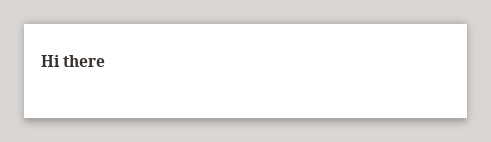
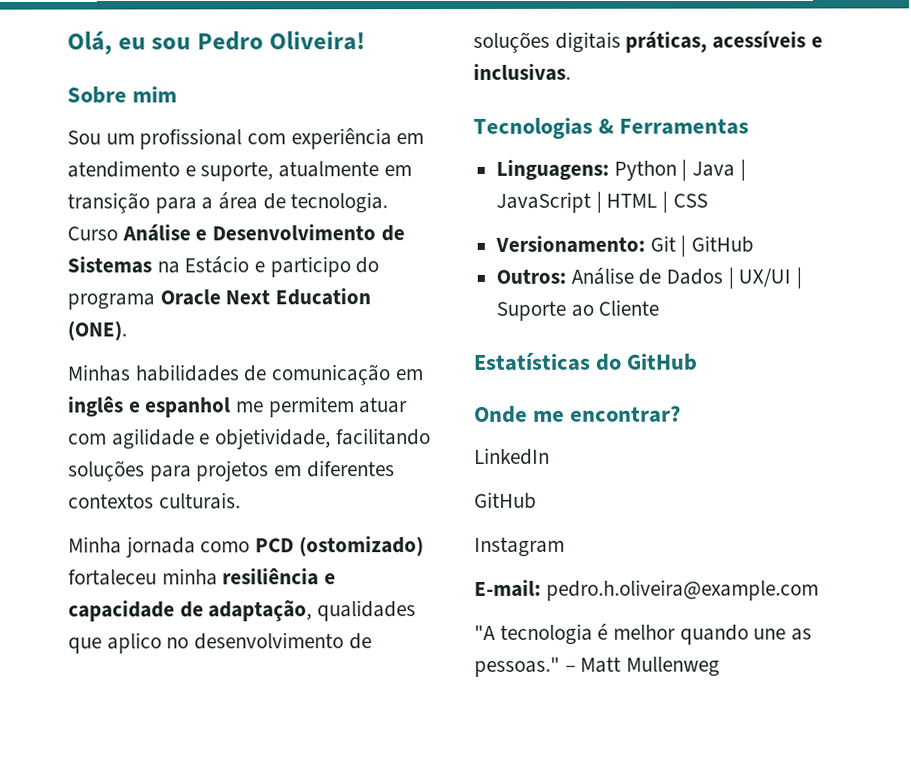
- Hi there
+ Olá, eu sou Pedro Oliveira!
+ Sobre mim
+ Sou um profissional com experiência em atendimento e suporte, atualmente em transição para a área de tecnologia. Curso Análise e Desenvolvimento de Sistemas na Estácio e participo do programa Oracle Next Education (ONE).
+ Minhas habilidades de comunicação em inglês e espanhol me permitem atuar com agilidade e objetividade, facilitando soluções para projetos em diferentes contextos culturais.
+ Minha jornada como PCD (ostomizado) fortaleceu minha resiliência e capacidade de adaptação, qualidades que aplico no desenvolvimento de soluções digitais práticas, acessíveis e inclusivas.
+ Tecnologias & Ferramentas
+ Linguagens: Python | Java | JavaScript | HTML | CSS
+ Versionamento: Git | GitHub
+ Outros: Análise de Dados | UX/UI | Suporte ao Cliente
+ Estatísticas do GitHub
+ Onde me encontrar?
+ LinkedIn
+ GitHub
+ Instagram
+ E-mail: pedro.h.oliveira@example.com
+ "A tecnologia é melhor quando une as pessoas." – Matt Mullenweg

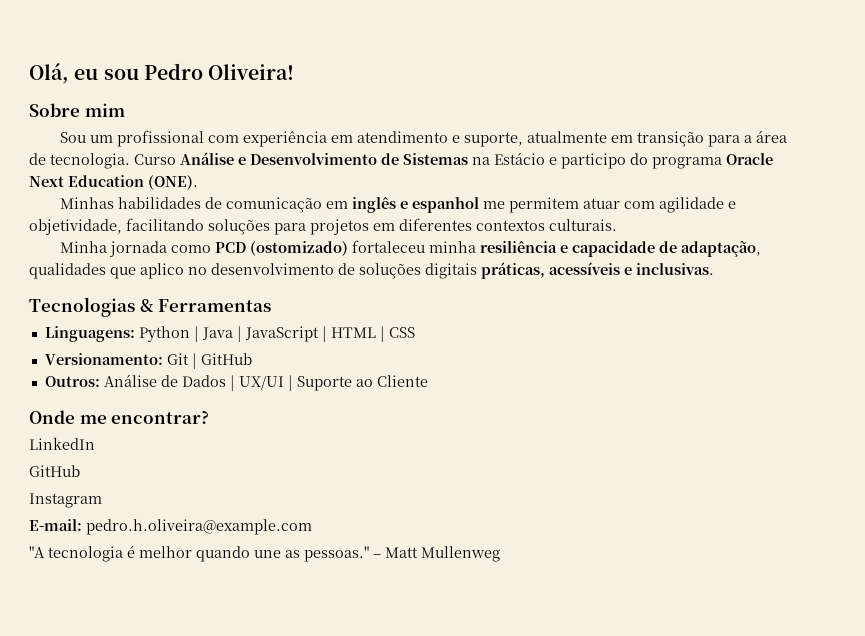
- Estatísticas do GitHub

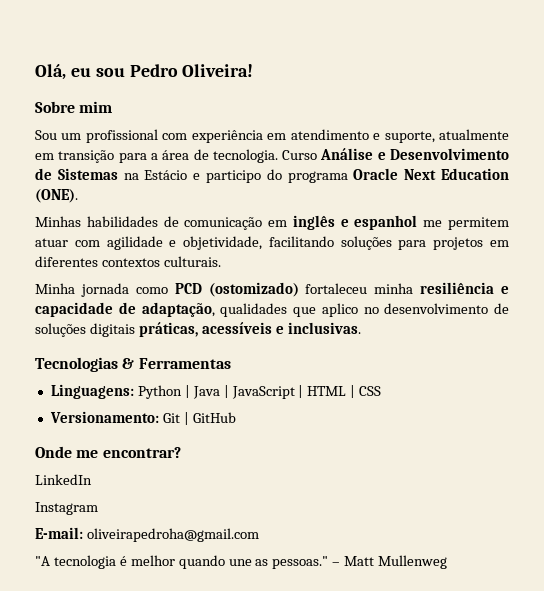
- Outros: Análise de Dados | UX/UI | Suporte ao Cliente
  LinkedIn
- GitHub
- E-mail: pedro.h.oliveira@example.com
+ E-mail: oliveirapedroha@gmail.com

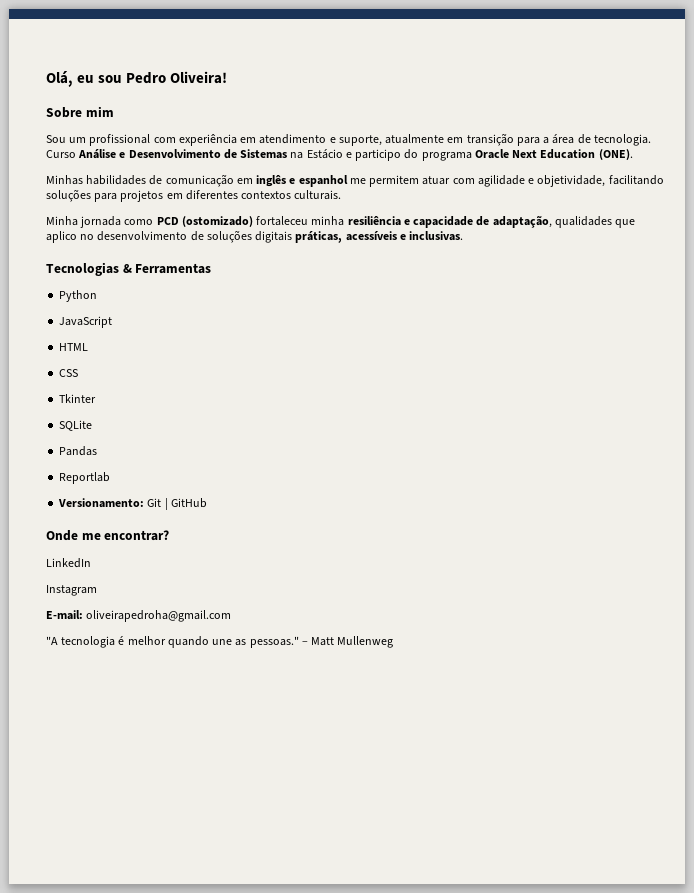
- Linguagens: Python | Java | JavaScript | HTML | CSS
+ Python
+ JavaScript
+ HTML
+ CSS
+ Tkinter
+ SQLite
+ Pandas
+ Reportlab

